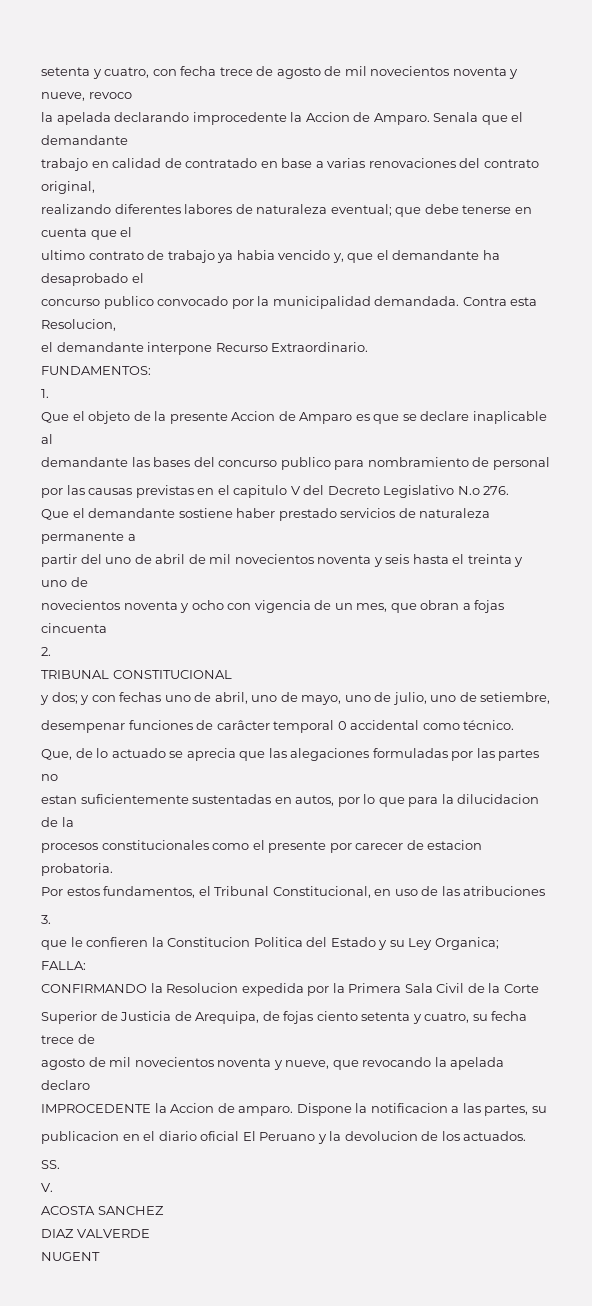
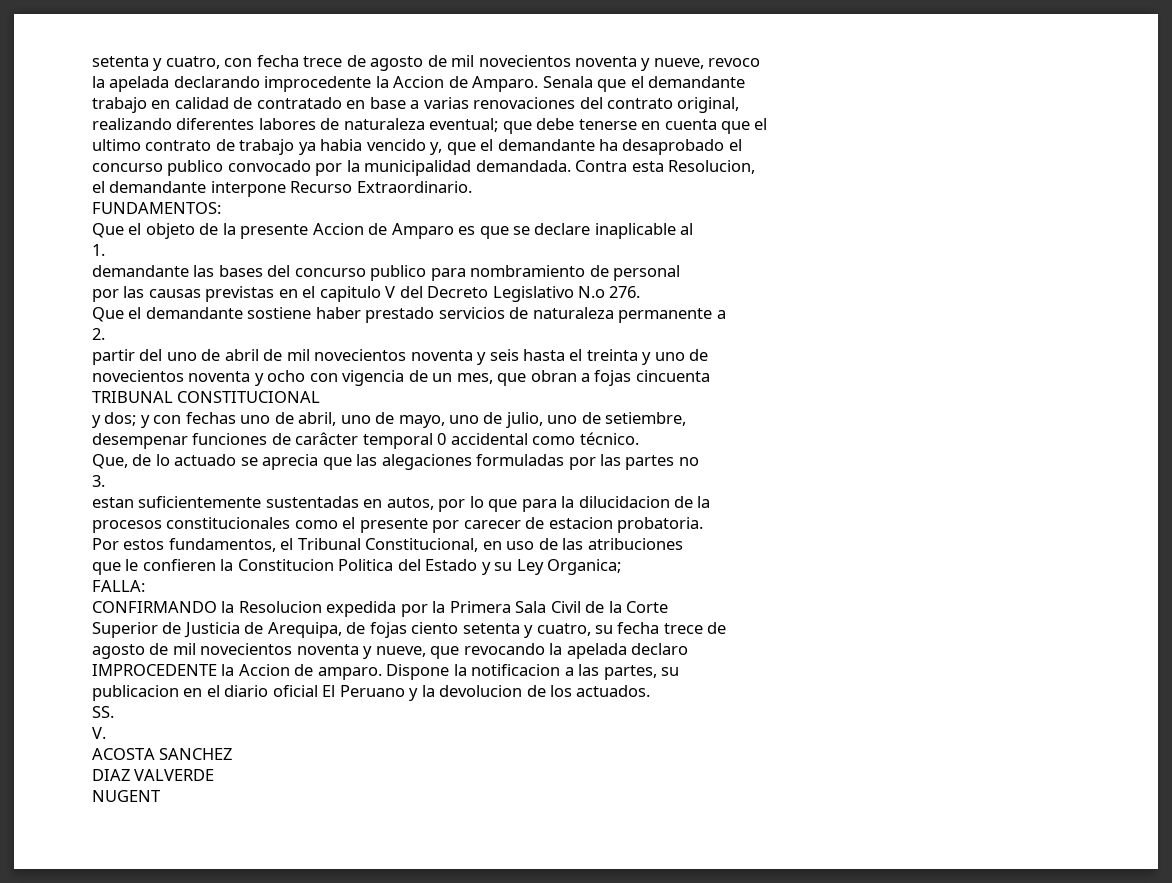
- 1.
+ 1.
+ 2.
- 2.
+ 3.
- 3.

